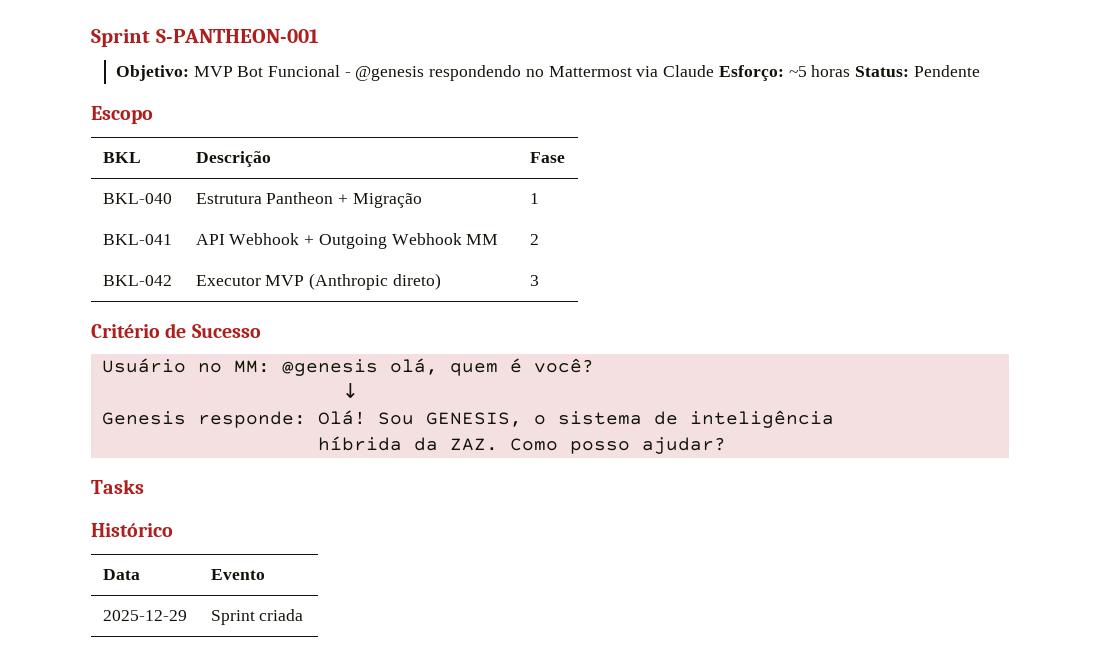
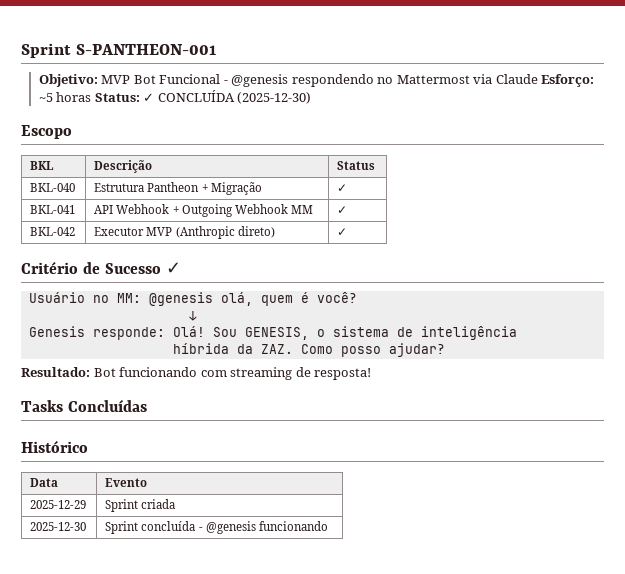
- Objetivo: MVP Bot Funcional - @genesis respondendo no Mattermost via Claude Esforço: ~5 horas Status: Pendente
+ Objetivo: MVP Bot Funcional - @genesis respondendo no Mattermost via Claude Esforço: ~5 horas Status: ✓ CONCLUÍDA (2025-12-30)
- BKL | Descrição | Fase
+ BKL | Descrição | Status
- BKL-040 | Estrutura Pantheon + Migração | 1
+ BKL-040 | Estrutura Pantheon + Migração | ✓
- BKL-041 | API Webhook + Outgoing Webhook MM | 2
+ BKL-041 | API Webhook + Outgoing Webhook MM | ✓
- BKL-042 | Executor MVP (Anthropic direto) | 3
+ BKL-042 | Executor MVP (Anthropic direto) | ✓
- Critério de Sucesso
+ Critério de Sucesso ✓
+ Resultado: Bot funcionando com streaming de resposta!
- Tasks
+ Tasks Concluídas
+ 2025-12-30 | Sprint concluída - @genesis funcionando

